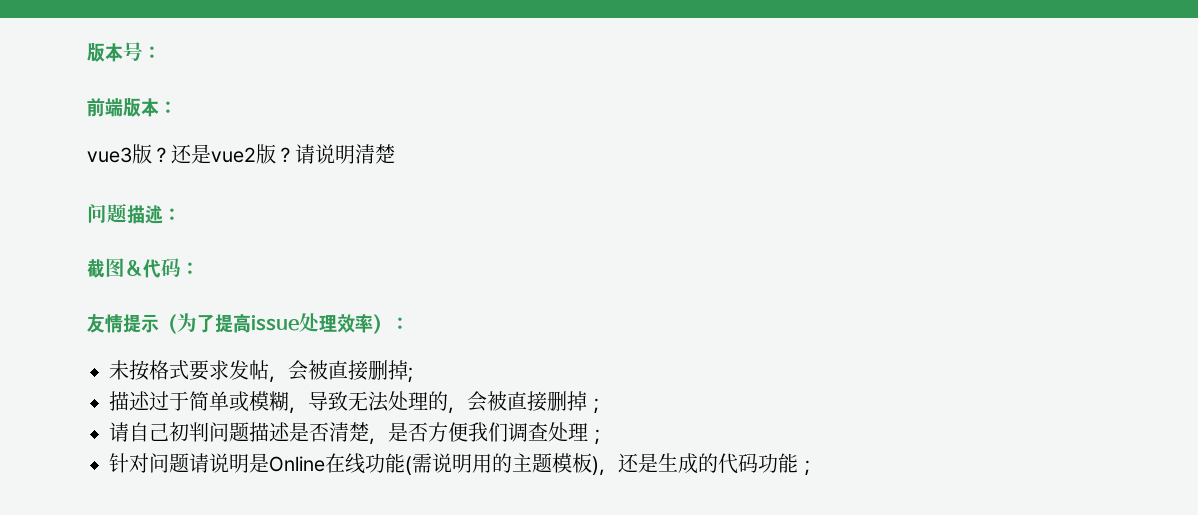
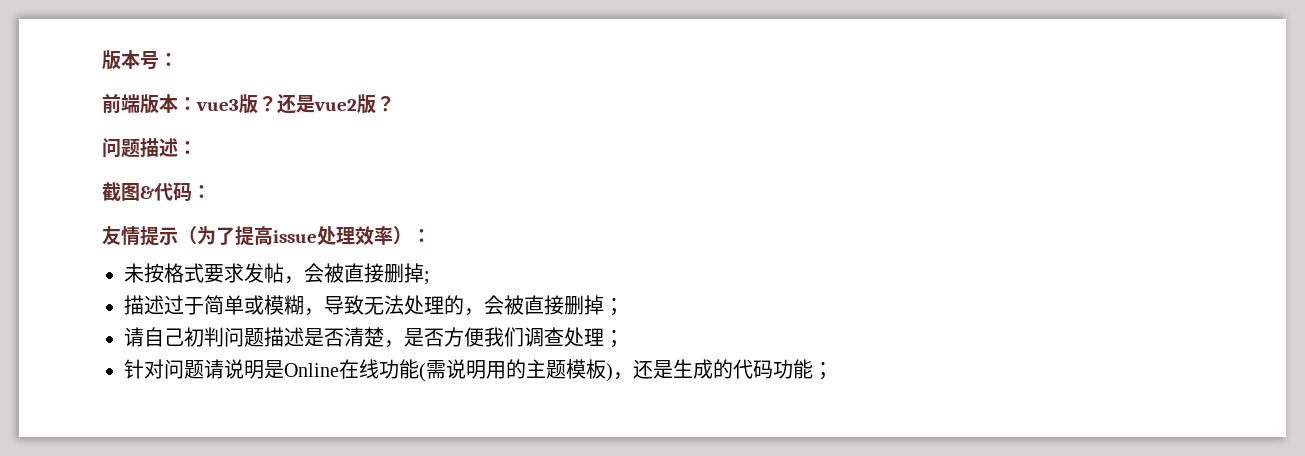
- 前端版本：
- vue3版？
+ 前端版本：vue3版？
- 请说明清楚

